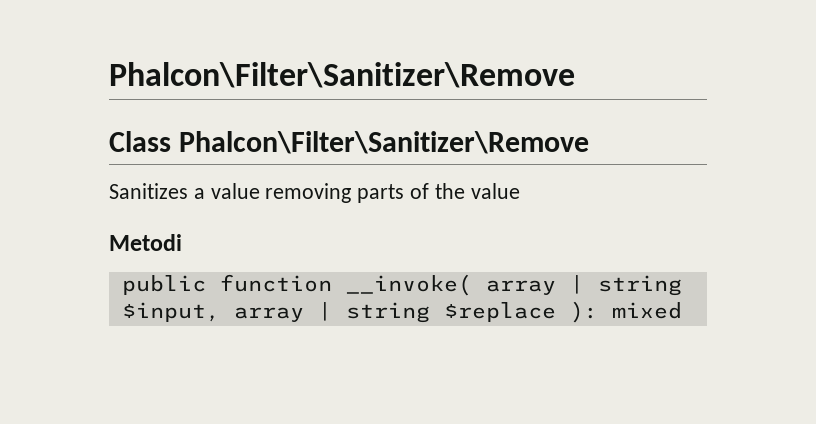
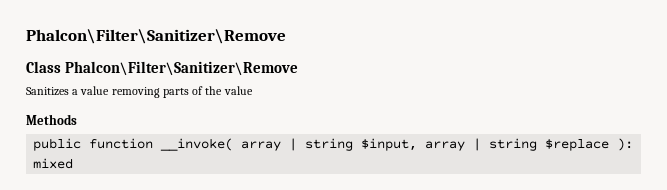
- Metodi
+ Methods

